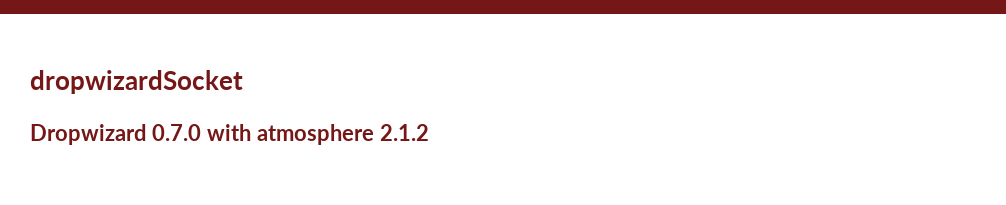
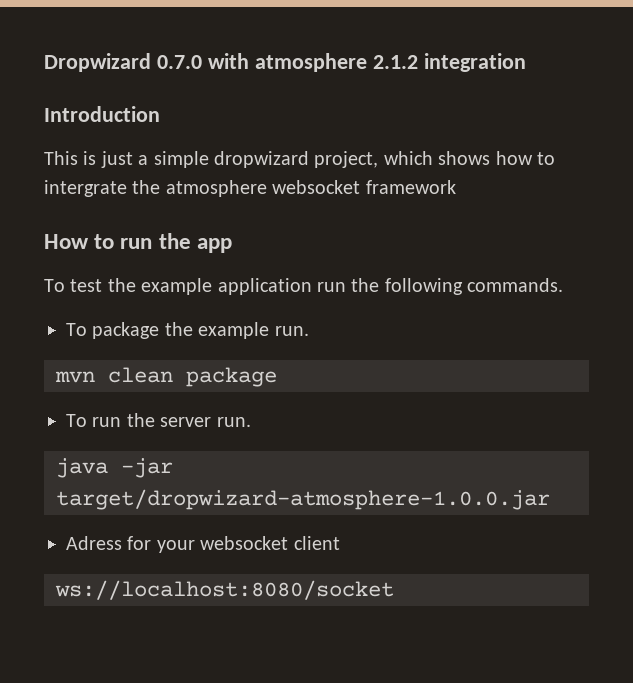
- dropwizardSocket
- Dropwizard 0.7.0 with atmosphere 2.1.2
+ Dropwizard 0.7.0 with atmosphere 2.1.2 integration
+ Introduction
+ This is just a simple dropwizard project, which shows how to intergrate the atmosphere websocket framework
+ How to run the app
+ To test the example application run the following commands.
+ To package the example run.
+ mvn clean package
+ To run the server run.
+ java -jar target/dropwizard-atmosphere-1.0.0.jar
+ Adress for your websocket client
+ ws://localhost:8080/socket

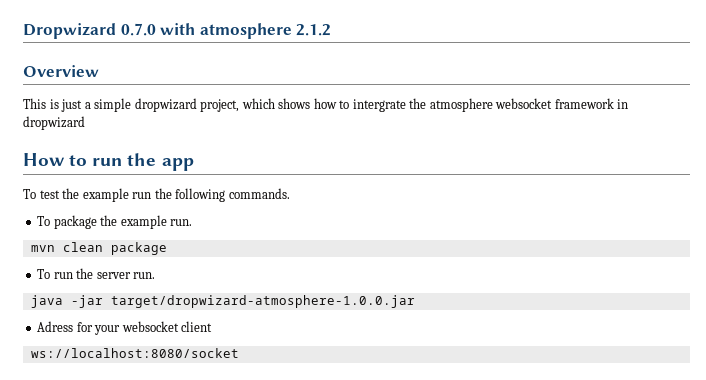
- Dropwizard 0.7.0 with atmosphere 2.1.2 integration
- Introduction
+ Dropwizard 0.7.0 with atmosphere 2.1.2
+ Overview
- This is just a simple dropwizard project, which shows how to intergrate the atmosphere websocket framework
+ This is just a simple dropwizard project, which shows how to intergrate the atmosphere websocket framework in dropwizard
- To test the example application run the following commands.
+ To test the example run the following commands.

